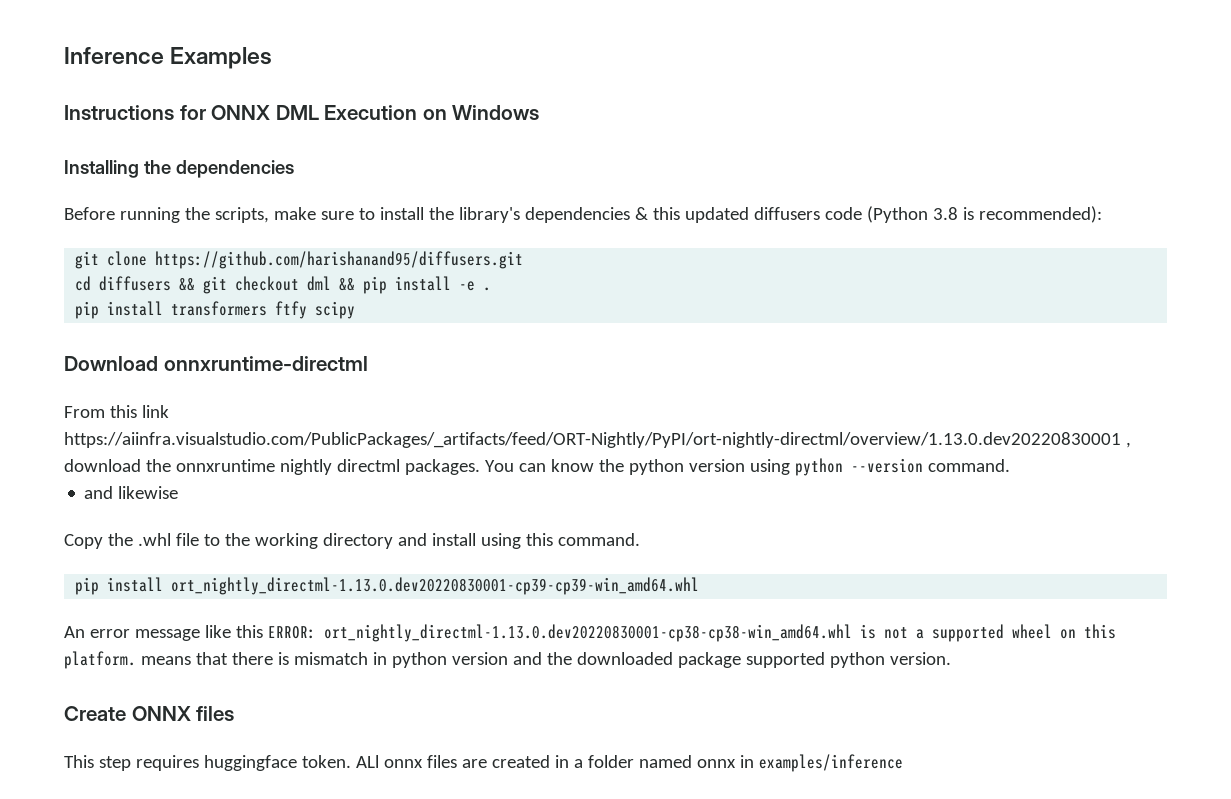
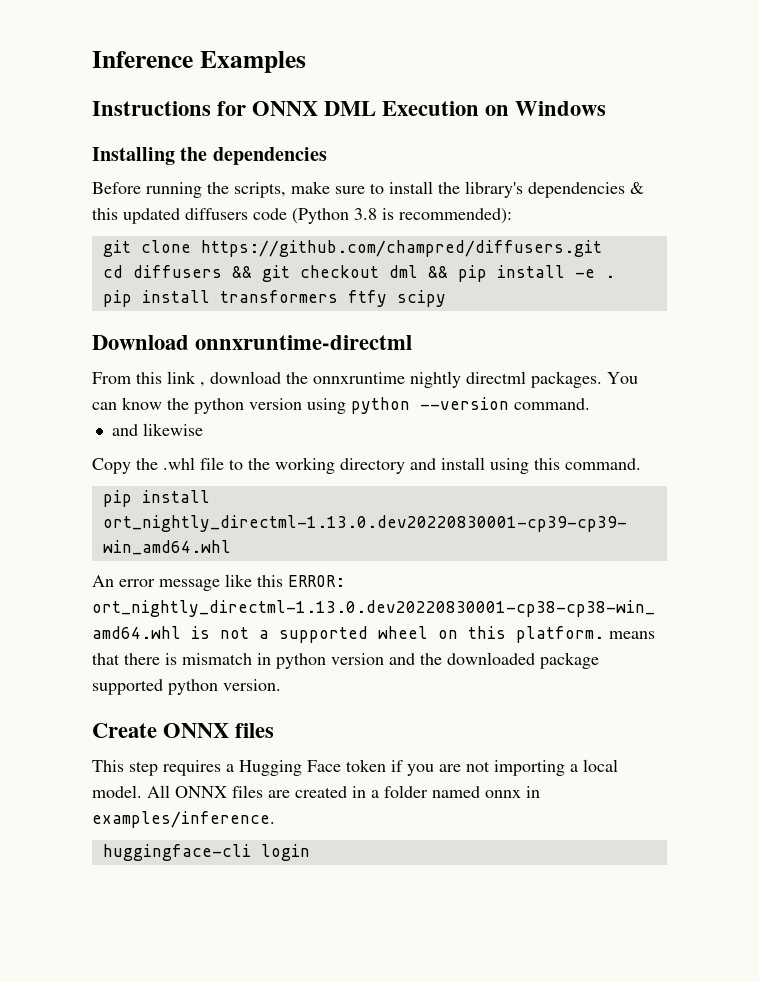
- git clone https://github.com/harishanand95/diffusers.git
+ git clone https://github.com/champred/diffusers.git
- From this link https://aiinfra.visualstudio.com/PublicPackages/_artifacts/feed/ORT-Nightly/PyPI/ort-nightly-directml/overview/1.13.0.dev20220830001 , download the onnxruntime nightly directml packages.
+ From this link , download the onnxruntime nightly directml packages.
- This step requires huggingface token. ALl onnx files are created in a folder named onnx in examples/inference
+ This step requires a Hugging Face token if you are not importing a local model. All ONNX files are created in a folder named onnx in examples/inference.
+ huggingface-cli login

